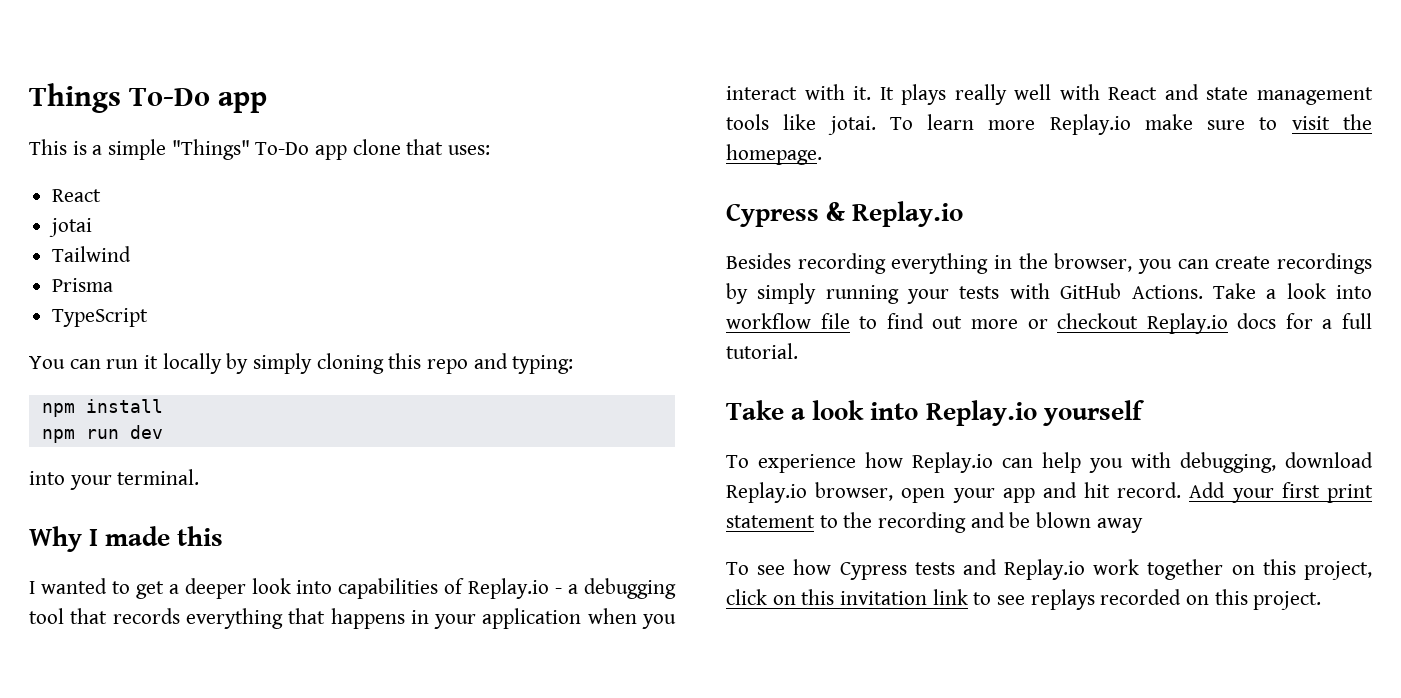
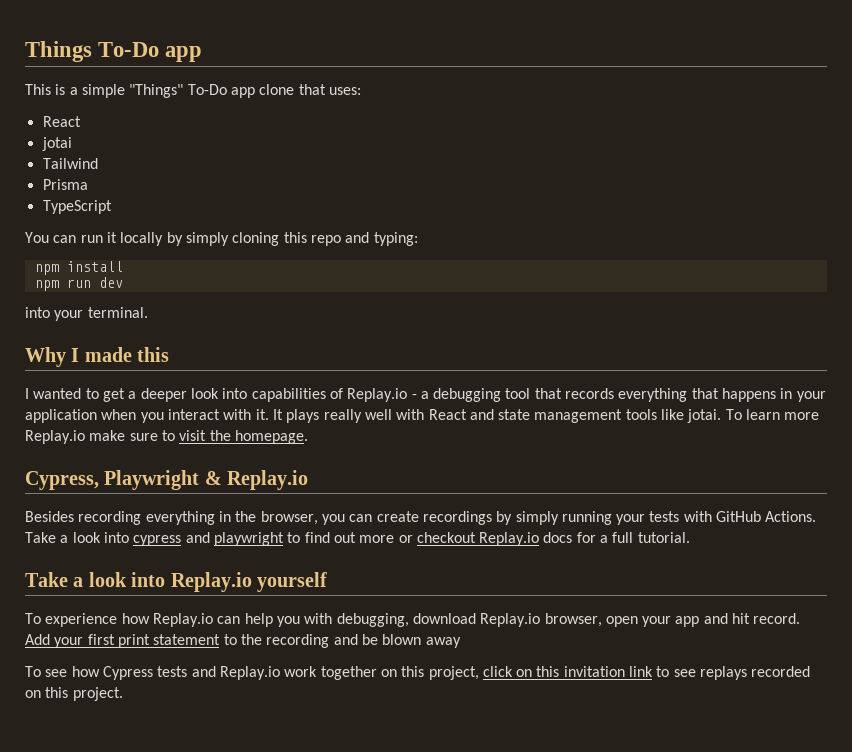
- Cypress & Replay.io
+ Cypress, Playwright & Replay.io
- Take a look into workflow file to find out more or checkout Replay.io docs for a full tutorial.
+ Take a look into cypress and playwright to find out more or checkout Replay.io docs for a full tutorial.

